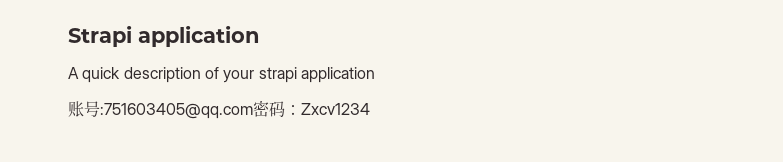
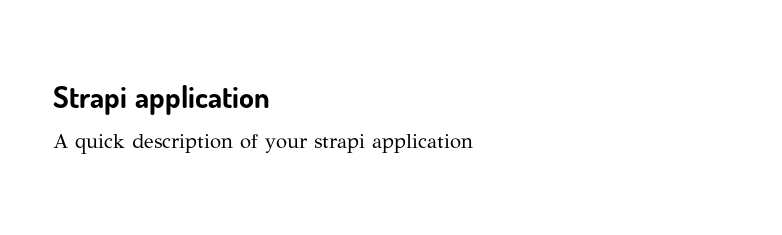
- 账号:751603405@qq.com密码：Zxcv1234

